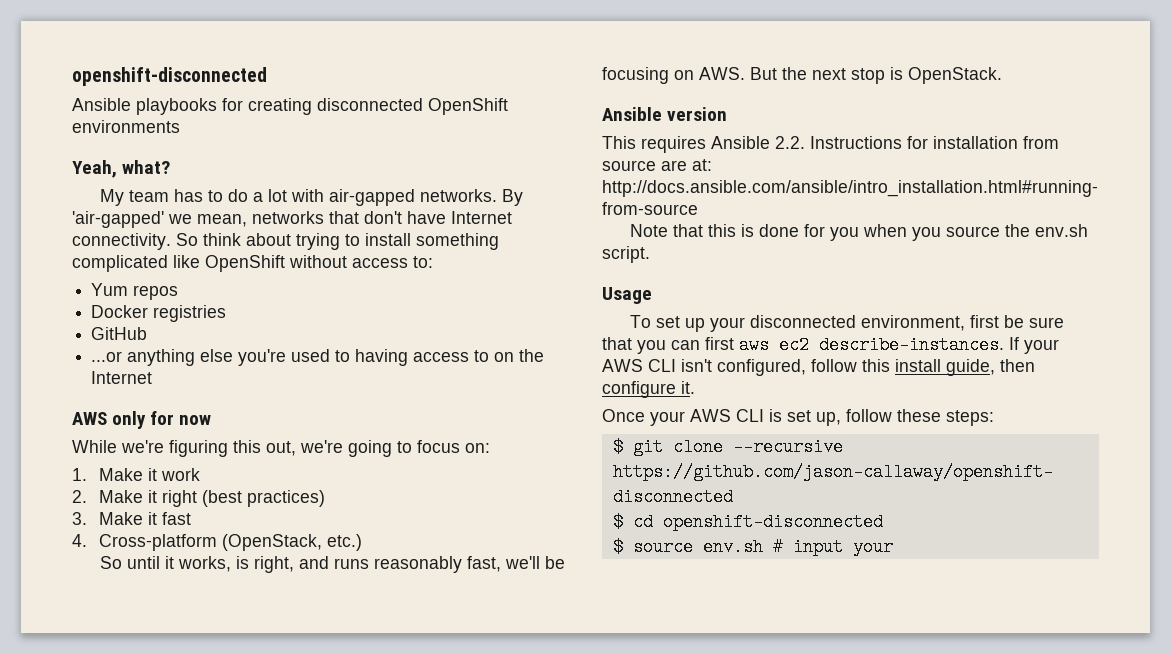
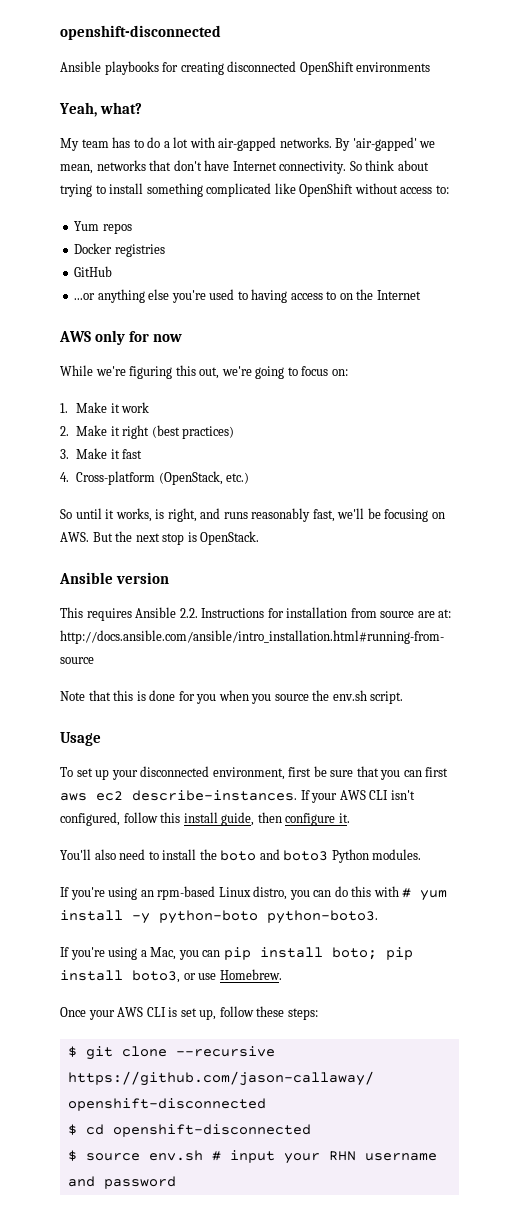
+ You'll also need to install the boto and boto3 Python modules.
+ If you're using an rpm-based Linux distro, you can do this with # yum install -y python-boto python-boto3.
+ If you're using a Mac, you can pip install boto; pip install boto3, or use Homebrew.
- $ source env.sh # input your
+ $ source env.sh # input your RHN username and password

